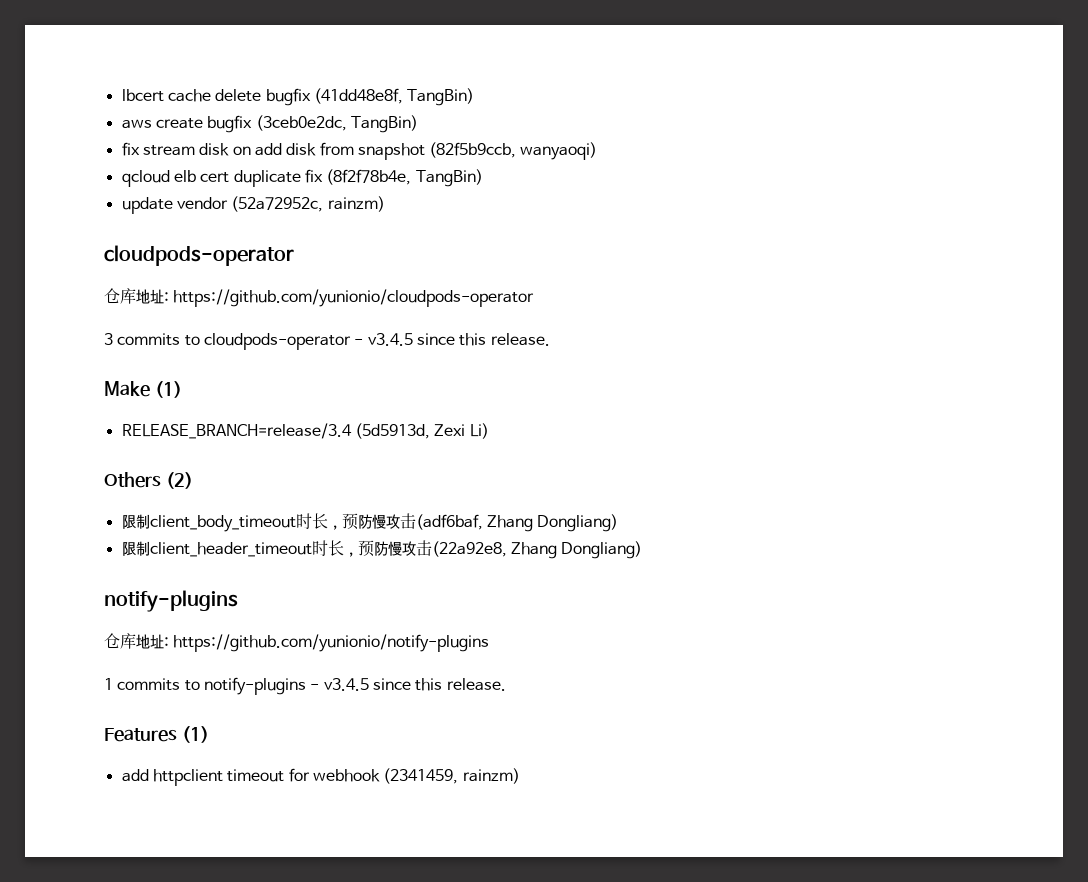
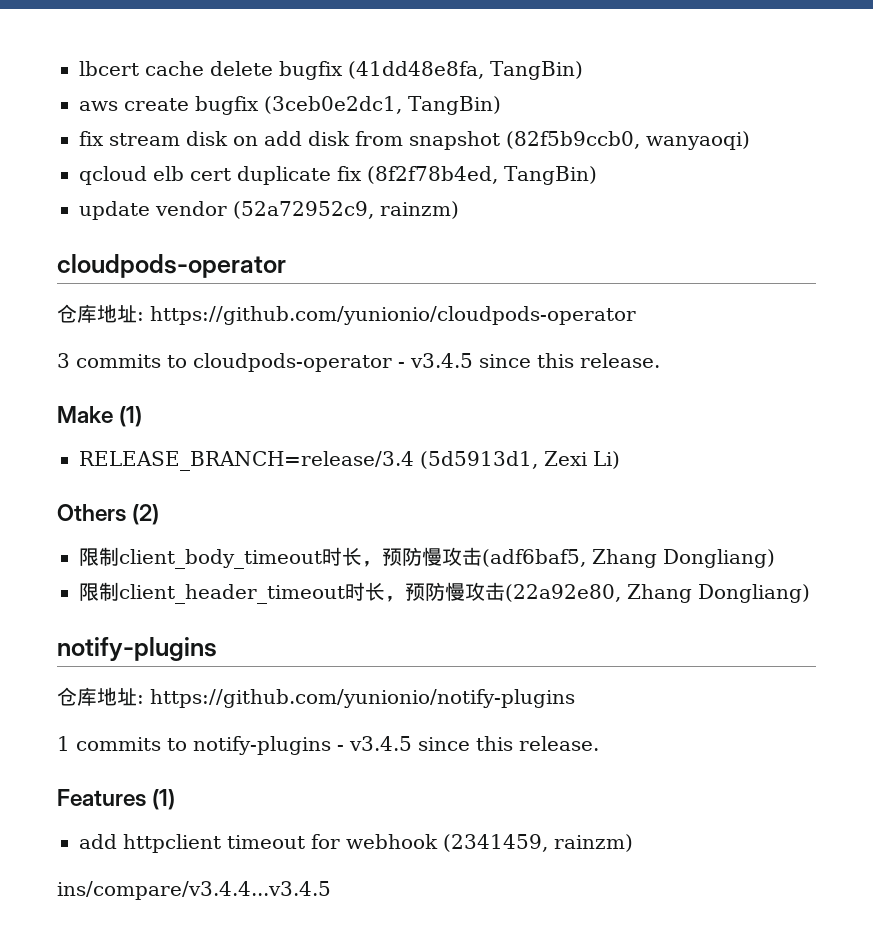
- lbcert cache delete bugfix (41dd48e8f, TangBin)
+ lbcert cache delete bugfix (41dd48e8fa, TangBin)
- aws create bugfix (3ceb0e2dc, TangBin)
+ aws create bugfix (3ceb0e2dc1, TangBin)
- fix stream disk on add disk from snapshot (82f5b9ccb, wanyaoqi)
+ fix stream disk on add disk from snapshot (82f5b9ccb0, wanyaoqi)
- qcloud elb cert duplicate fix (8f2f78b4e, TangBin)
+ qcloud elb cert duplicate fix (8f2f78b4ed, TangBin)
- update vendor (52a72952c, rainzm)
+ update vendor (52a72952c9, rainzm)
- RELEASE_BRANCH=release/3.4 (5d5913d, Zexi Li)
+ RELEASE_BRANCH=release/3.4 (5d5913d1, Zexi Li)
- 限制client_body_timeout时长，预防慢攻击(adf6baf, Zhang Dongliang)
+ 限制client_body_timeout时长，预防慢攻击(adf6baf5, Zhang Dongliang)
- 限制client_header_timeout时长，预防慢攻击(22a92e8, Zhang Dongliang)
+ 限制client_header_timeout时长，预防慢攻击(22a92e80, Zhang Dongliang)
+ ins/compare/v3.4.4...v3.4.5

